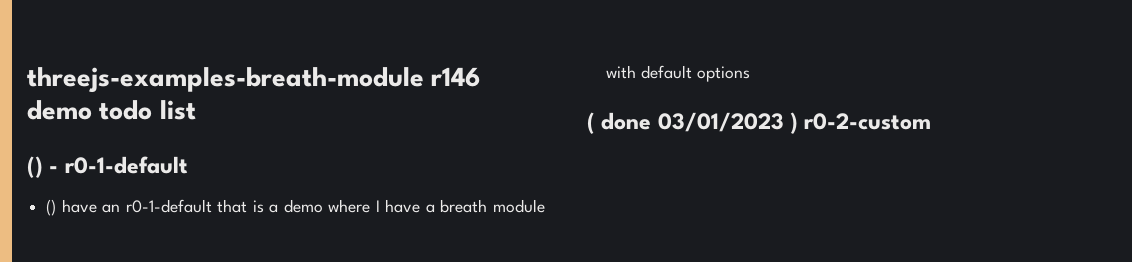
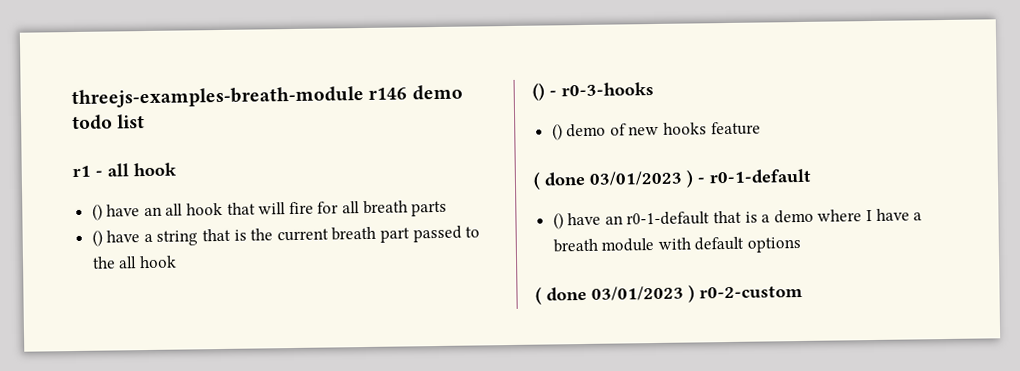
- () - r0-1-default
+ r1 - all hook
+ () have an all hook that will fire for all breath parts
+ () have a string that is the current breath part passed to the all hook
+ () - r0-3-hooks
+ () demo of new hooks feature
+ ( done 03/01/2023 ) - r0-1-default

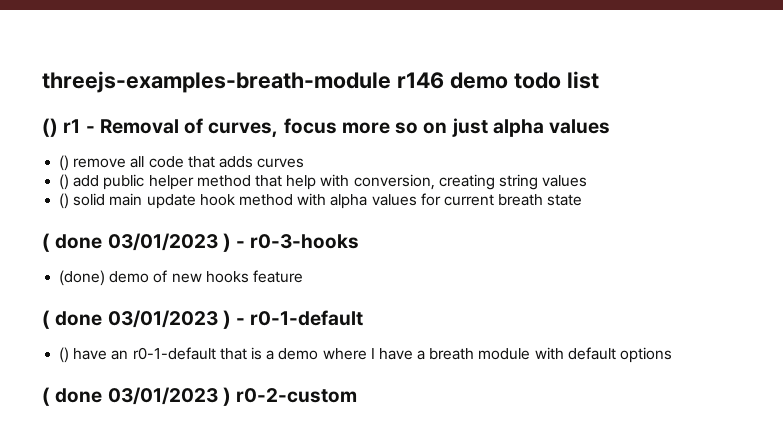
- r1 - all hook
- () have an all hook that will fire for all breath parts
- () have a string that is the current breath part passed to the all hook
- () - r0-3-hooks
+ () r1 - Removal of curves, focus more so on just alpha values
+ () remove all code that adds curves
+ () add public helper method that help with conversion, creating string values
+ () solid main update hook method with alpha values for current breath state
+ ( done 03/01/2023 ) - r0-3-hooks
- () demo of new hooks feature
+ (done) demo of new hooks feature

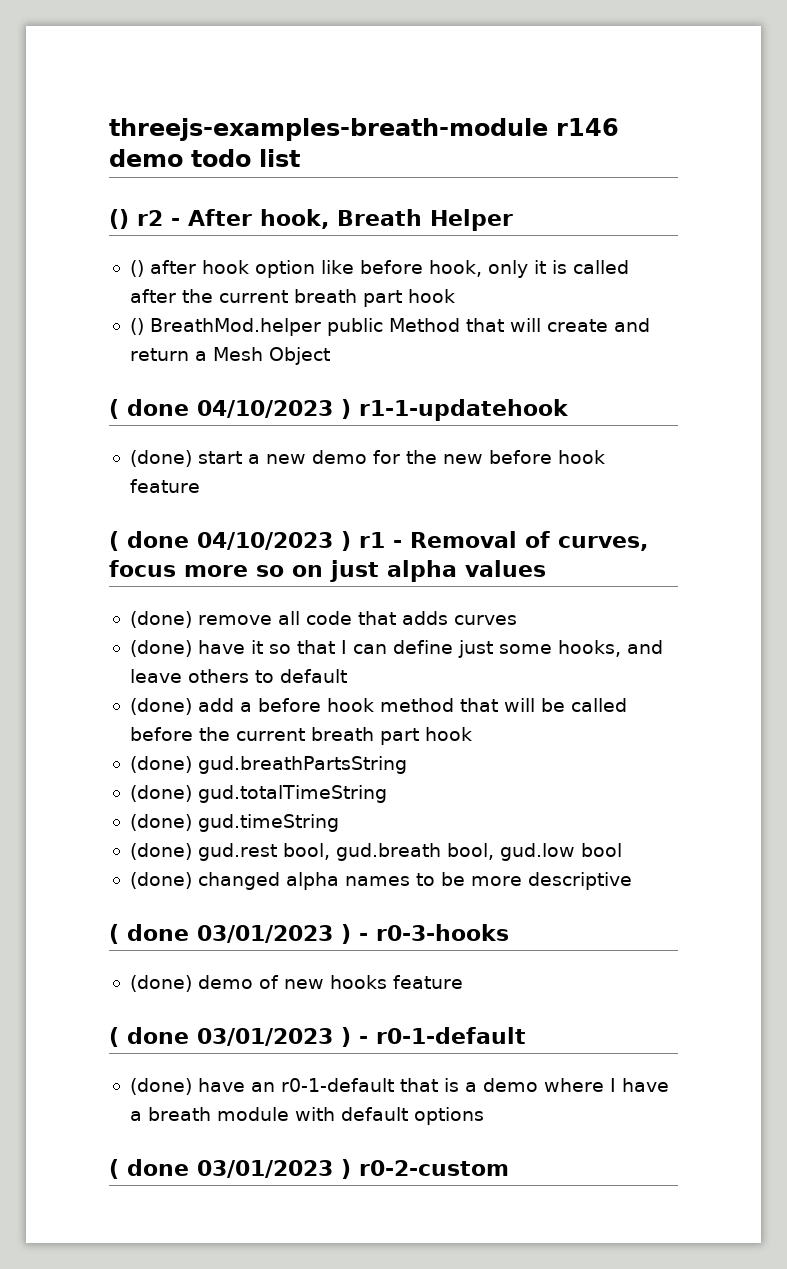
- () r1 - Removal of curves, focus more so on just alpha values
+ () r2 - After hook, Breath Helper
+ () after hook option like before hook, only it is called after the current breath part hook
+ () BreathMod.helper public Method that will create and return a Mesh Object
+ ( done 04/10/2023 ) r1-1-updatehook
+ (done) start a new demo for the new before hook feature
+ ( done 04/10/2023 ) r1 - Removal of curves, focus more so on just alpha values
- () remove all code that adds curves
+ (done) remove all code that adds curves
- () add public helper method that help with conversion, creating string values
- () solid main update hook method with alpha values for current breath state
+ (done) have it so that I can define just some hooks, and leave others to default
+ (done) add a before hook method that will be called before the current breath part hook
+ (done) gud.breathPartsString
+ (done) gud.totalTimeString
+ (done) gud.timeString
+ (done) gud.rest bool, gud.breath bool, gud.low bool
+ (done) changed alpha names to be more descriptive
- () have an r0-1-default that is a demo where I have a breath module with default options
+ (done) have an r0-1-default that is a demo where I have a breath module with default options

